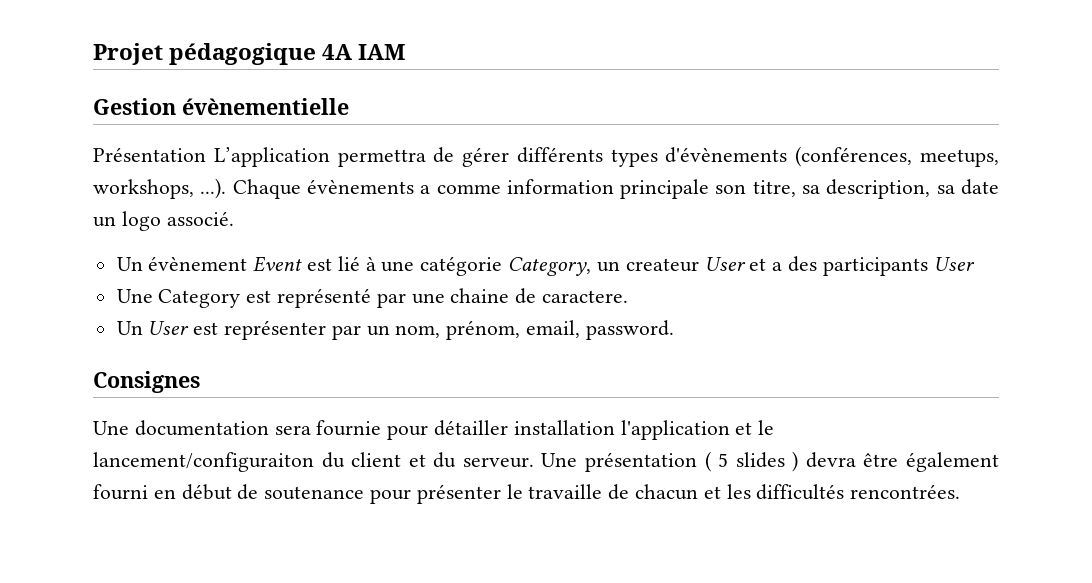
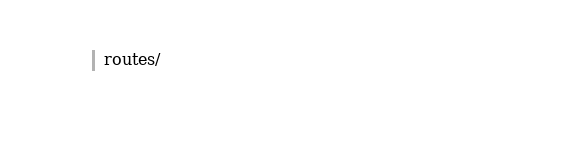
- Projet pédagogique 4A IAM
- Gestion évènementielle
- Présentation L’application permettra de gérer différents types d'évènements (conférences, meetups, workshops, ...). Chaque évènements a comme information principale son titre, sa description, sa date un logo associé.
- Un évènement Event est lié à une catégorie Category, un createur User et a des participants User
- Une Category est représenté par une chaine de caractere.
- Un User est représenter par un nom, prénom, email, password.
- Consignes
- Une documentation sera fournie pour détailler installation l'application et le lancement/configuraiton du client et du serveur. Une présentation ( 5 slides ) devra être également fourni en début de soutenance pour présenter le travaille de chacun et les difficultés rencontrées.
+ routes/

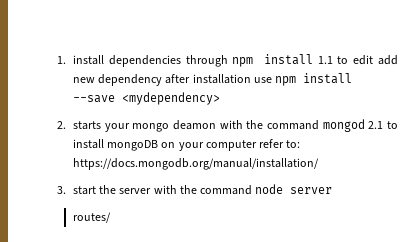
+ 1. install dependencies through npm install 1.1 to edit add new dependency after installation use npm install --save <mydependency>
+ 2. starts your mongo deamon with the command mongod 2.1 to install mongoDB on your computer refer to: https://docs.mongodb.org/manual/installation/
+ 3. start the server with the command node server

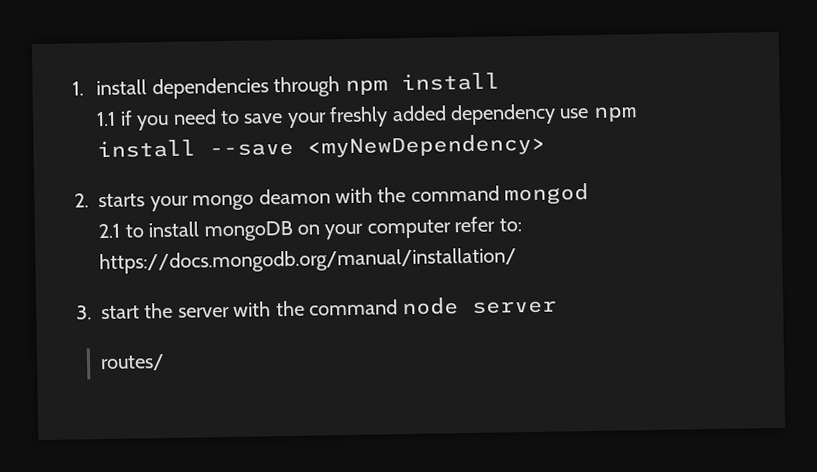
- 1. install dependencies through npm install 1.1 to edit add new dependency after installation use npm install --save <mydependency>
+ 1. install dependencies through npm install
+ 1.1 if you need to save your freshly added dependency use npm install --save <myNewDependency>
- 2. starts your mongo deamon with the command mongod 2.1 to install mongoDB on your computer refer to: https://docs.mongodb.org/manual/installation/
+ 2. starts your mongo deamon with the command mongod
+ 2.1 to install mongoDB on your computer refer to: https://docs.mongodb.org/manual/installation/

